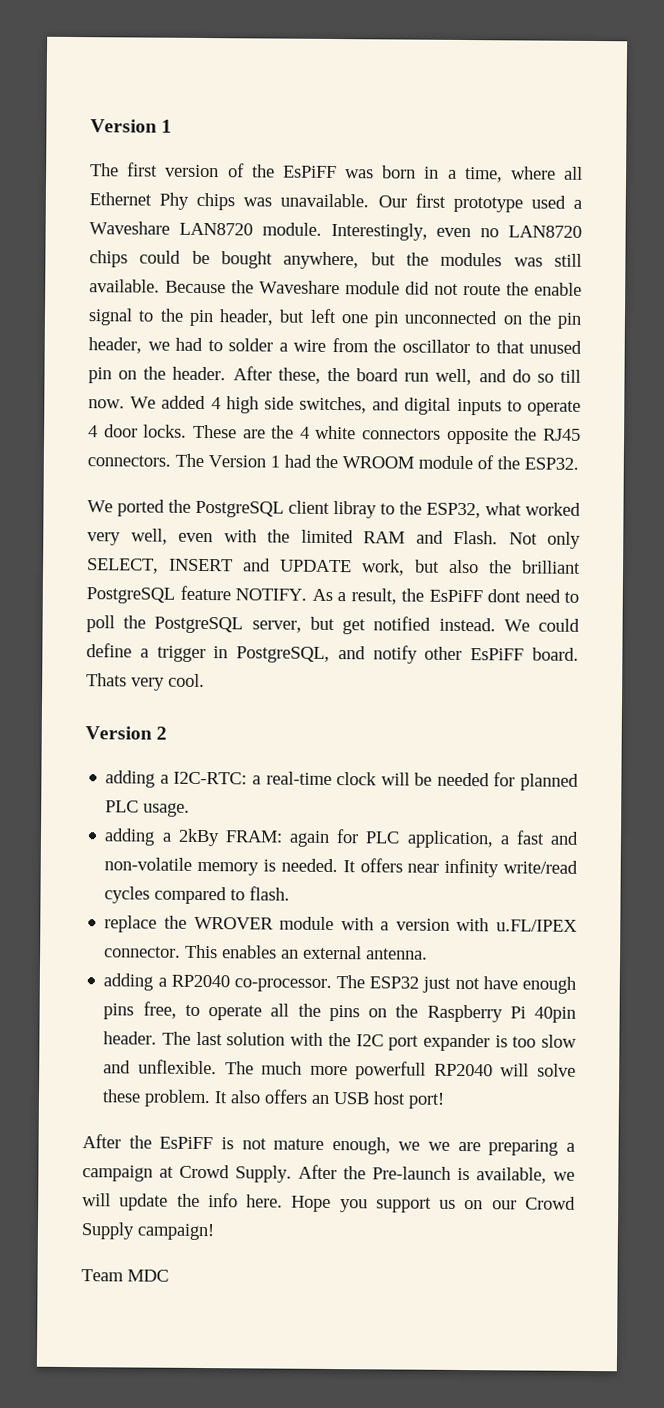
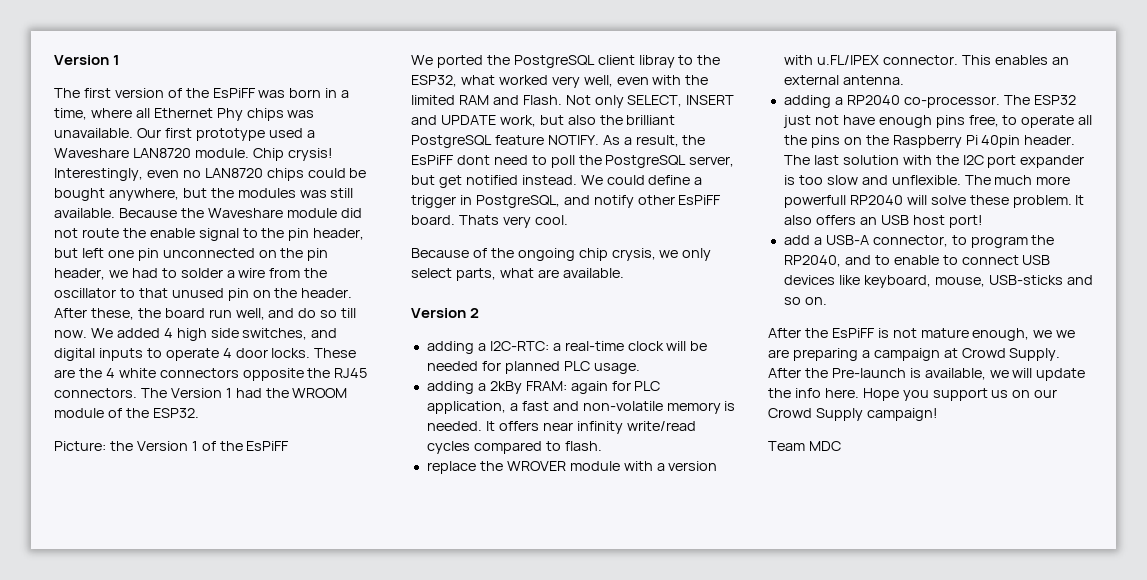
+ Chip crysis!
+ Picture: the Version 1 of the EsPiFF
+ Because of the ongoing chip crysis, we only select parts, what are available.
+ add a USB-A connector, to program the RP2040, and to enable to connect USB devices like keyboard, mouse, USB-sticks and so on.

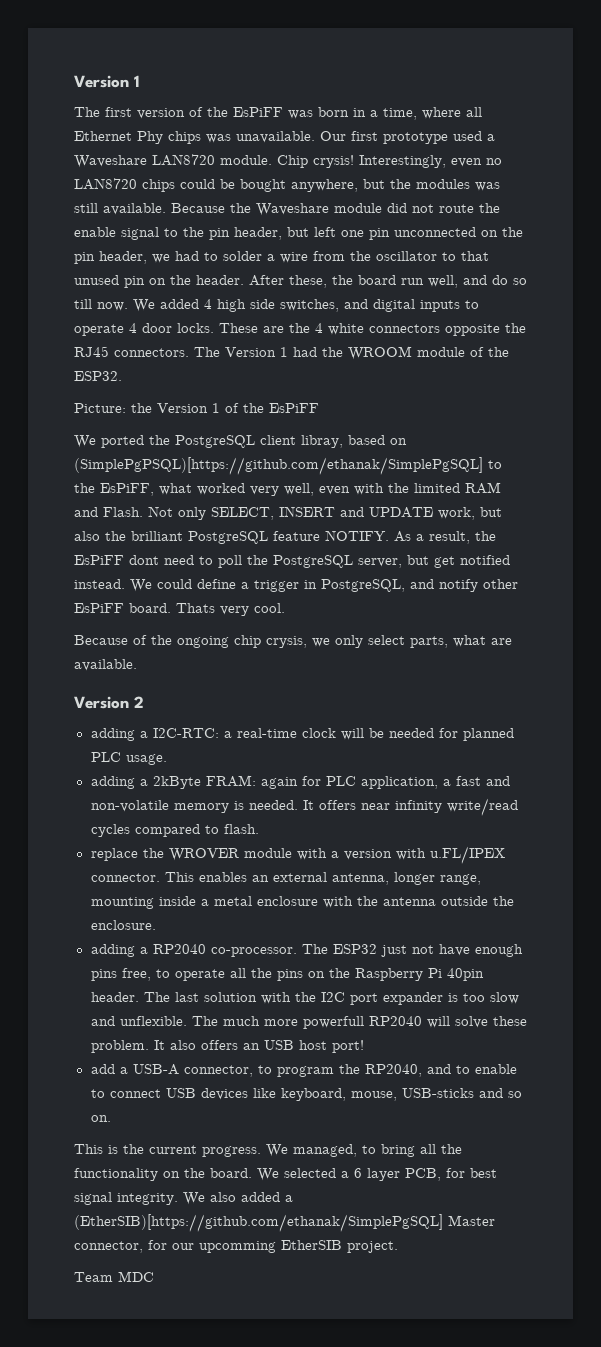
- We ported the PostgreSQL client libray to the ESP32, what worked very well, even with the limited RAM and Flash.
+ We ported the PostgreSQL client libray, based on (SimplePgPSQL)[https://github.com/ethanak/SimplePgSQL] to the EsPiFF, what worked very well, even with the limited RAM and Flash.
- adding a 2kBy FRAM: again for PLC application, a fast and non-volatile memory is needed.
+ adding a 2kByte FRAM: again for PLC application, a fast and non-volatile memory is needed.
- This enables an external antenna.
+ This enables an external antenna, longer range, mounting inside a metal enclosure with the antenna outside the enclosure.
- After the EsPiFF is not mature enough, we we are preparing a campaign at Crowd Supply. After the Pre-launch is available, we will update the info here. Hope you support us on our Crowd Supply campaign!
+ This is the current progress. We managed, to bring all the functionality on the board. We selected a 6 layer PCB, for best signal integrity. We also added a (EtherSIB)[https://github.com/ethanak/SimplePgSQL] Master connector, for our upcomming EtherSIB project.

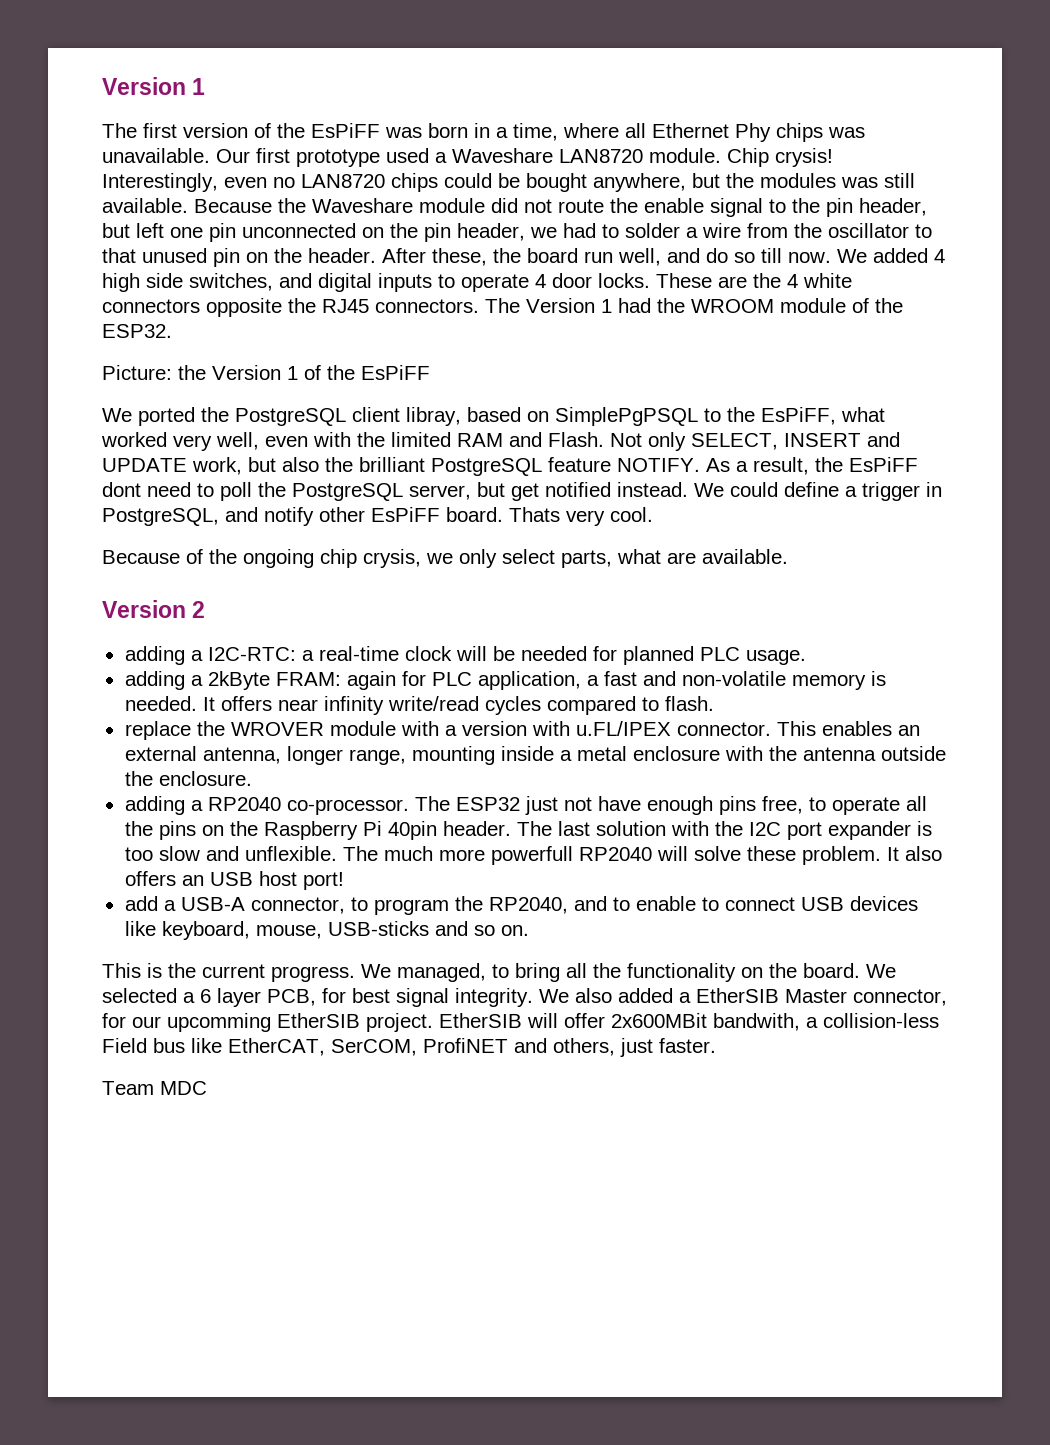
- We ported the PostgreSQL client libray, based on (SimplePgPSQL)[https://github.com/ethanak/SimplePgSQL] to the EsPiFF, what worked very well, even with the limited RAM and Flash.
+ We ported the PostgreSQL client libray, based on SimplePgPSQL to the EsPiFF, what worked very well, even with the limited RAM and Flash.
- We also added a (EtherSIB)[https://github.com/ethanak/SimplePgSQL] Master connector, for our upcomming EtherSIB project.
+ We also added a EtherSIB Master connector, for our upcomming EtherSIB project. EtherSIB will offer 2x600MBit bandwith, a collision-less Field bus like EtherCAT, SerCOM, ProfiNET and others, just faster.

